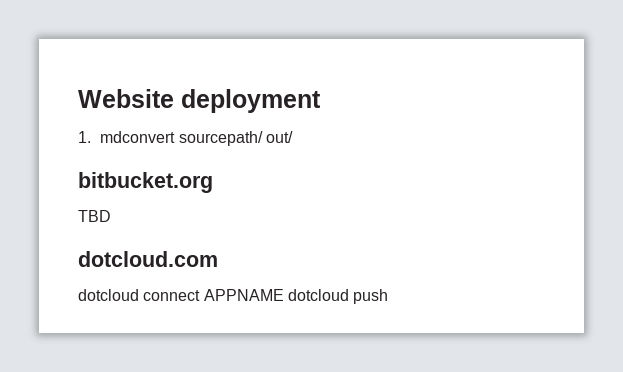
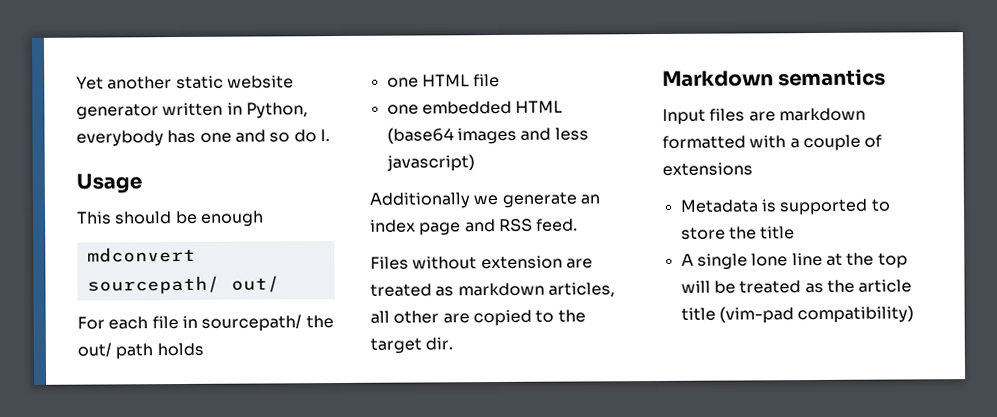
- Website deployment
- 1. mdconvert sourcepath/ out/
- bitbucket.org
- TBD
- dotcloud.com
- dotcloud connect APPNAME dotcloud push
+ Yet another static website generator written in Python, everybody has one and so do I.
+ Usage
+ This should be enough
+ mdconvert sourcepath/ out/
+ For each file in sourcepath/ the out/ path holds
+ one HTML file
+ one embedded HTML (base64 images and less javascript)
+ Additionally we generate an index page and RSS feed.
+ Files without extension are treated as markdown articles, all other are copied to the target dir.
+ Markdown semantics
+ Input files are markdown formatted with a couple of extensions
+ Metadata is supported to store the title
+ A single lone line at the top will be treated as the article title (vim-pad compatibility)

